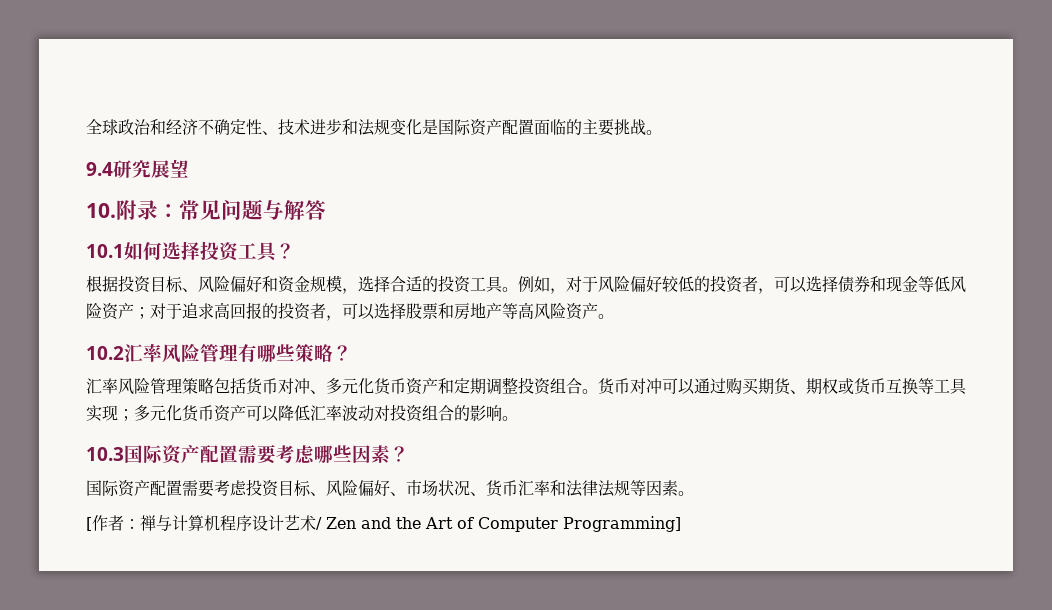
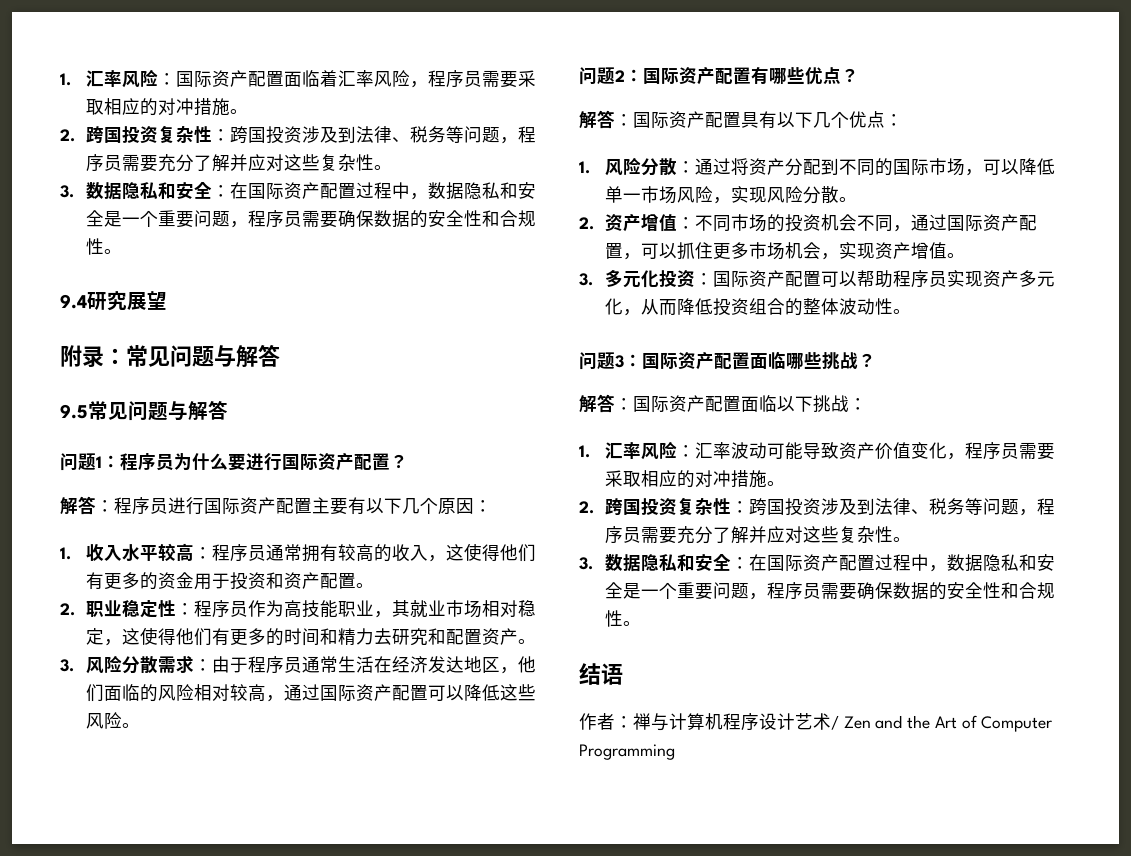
- 全球政治和经济不确定性、技术进步和法规变化是国际资产配置面临的主要挑战。
+ 1.汇率风险：国际资产配置面临着汇率风险，程序员需要采取相应的对冲措施。
+ 2.跨国投资复杂性：跨国投资涉及到法律、税务等问题，程序员需要充分了解并应对这些复杂性。
+ 3.数据隐私和安全：在国际资产配置过程中，数据隐私和安全是一个重要问题，程序员需要确保数据的安全性和合规性。
- 10.附录：常见问题与解答
+ 附录：常见问题与解答
- 10.1如何选择投资工具？
- 根据投资目标、风险偏好和资金规模，选择合适的投资工具。例如，对于风险偏好较低的投资者，可以选择债券和现金等低风险资产；对于追求高回报的投资者，可以选择股票和房地产等高风险资产。
- 10.2汇率风险管理有哪些策略？
- 汇率风险管理策略包括货币对冲、多元化货币资产和定期调整投资组合。货币对冲可以通过购买期货、期权或货币互换等工具实现；多元化货币资产可以降低汇率波动对投资组合的影响。
- 10.3国际资产配置需要考虑哪些因素？
- 国际资产配置需要考虑投资目标、风险偏好、市场状况、货币汇率和法律法规等因素。
- [作者：禅与计算机程序设计艺术/ Zen and the Art of Computer Programming]
+ 9.5常见问题与解答
+ 问题1：程序员为什么要进行国际资产配置？
+ 解答：程序员进行国际资产配置主要有以下几个原因：
+ 1.收入水平较高：程序员通常拥有较高的收入，这使得他们有更多的资金用于投资和资产配置。
+ 2.职业稳定性：程序员作为高技能职业，其就业市场相对稳定，这使得他们有更多的时间和精力去研究和配置资产。
+ 3.风险分散需求：由于程序员通常生活在经济发达地区，他们面临的风险相对较高，通过国际资产配置可以降低这些风险。
+ 问题2：国际资产配置有哪些优点？
+ 解答：国际资产配置具有以下几个优点：
+ 1.风险分散：通过将资产分配到不同的国际市场，可以降低单一市场风险，实现风险分散。
+ 2.资产增值：不同市场的投资机会不同，通过国际资产配置，可以抓住更多市场机会，实现资产增值。
+ 3.多元化投资：国际资产配置可以帮助程序员实现资产多元化，从而降低投资组合的整体波动性。
+ 问题3：国际资产配置面临哪些挑战？
+ 解答：国际资产配置面临以下挑战：
+ 1.汇率风险：汇率波动可能导致资产价值变化，程序员需要采取相应的对冲措施。
+ 2.跨国投资复杂性：跨国投资涉及到法律、税务等问题，程序员需要充分了解并应对这些复杂性。
+ 3.数据隐私和安全：在国际资产配置过程中，数据隐私和安全是一个重要问题，程序员需要确保数据的安全性和合规性。
+ 结语
+ 作者：禅与计算机程序设计艺术/ Zen and the Art of Computer Programming

